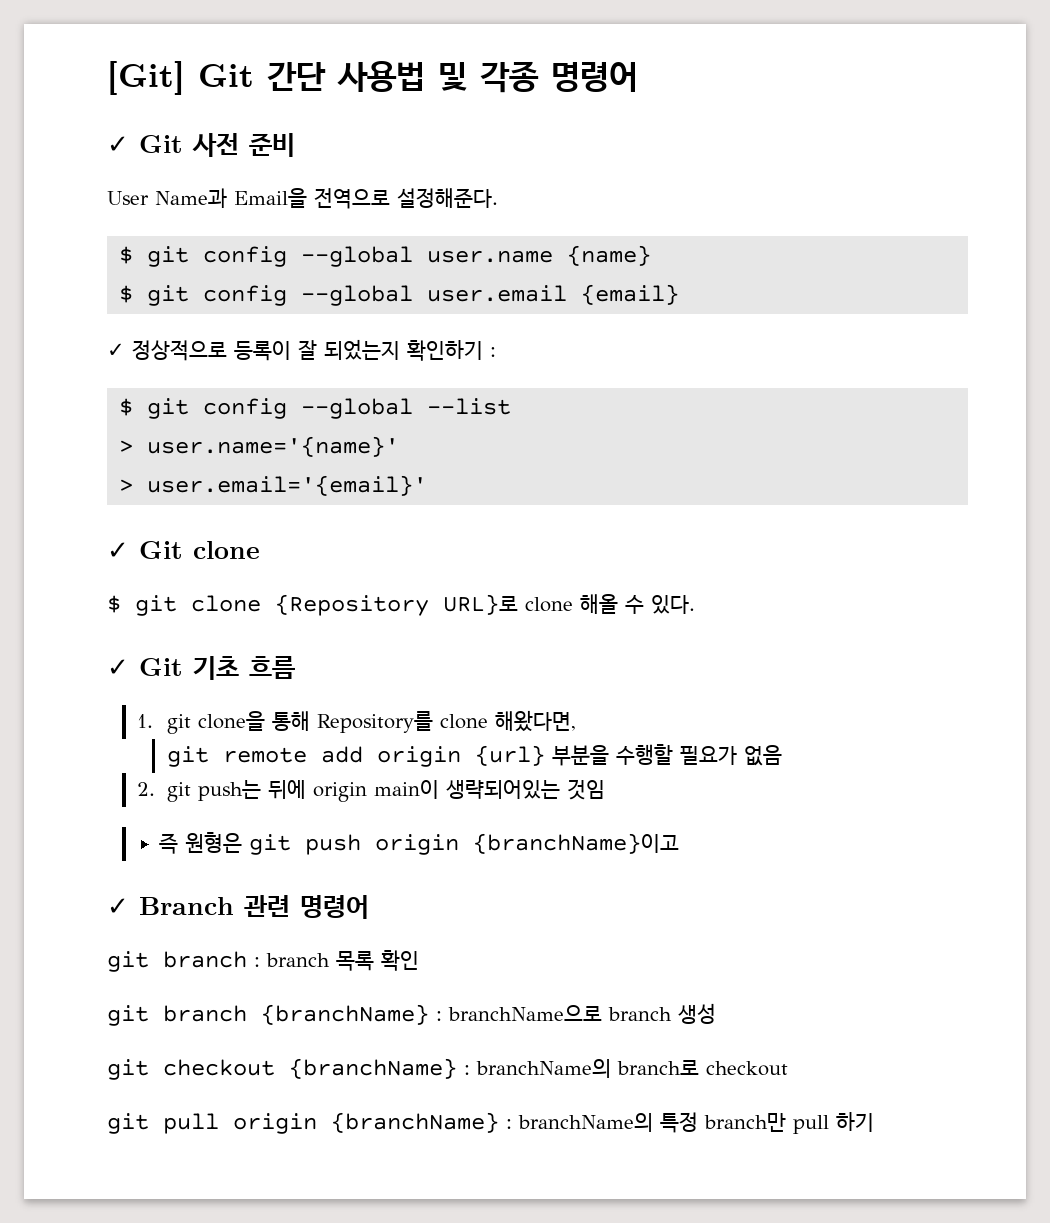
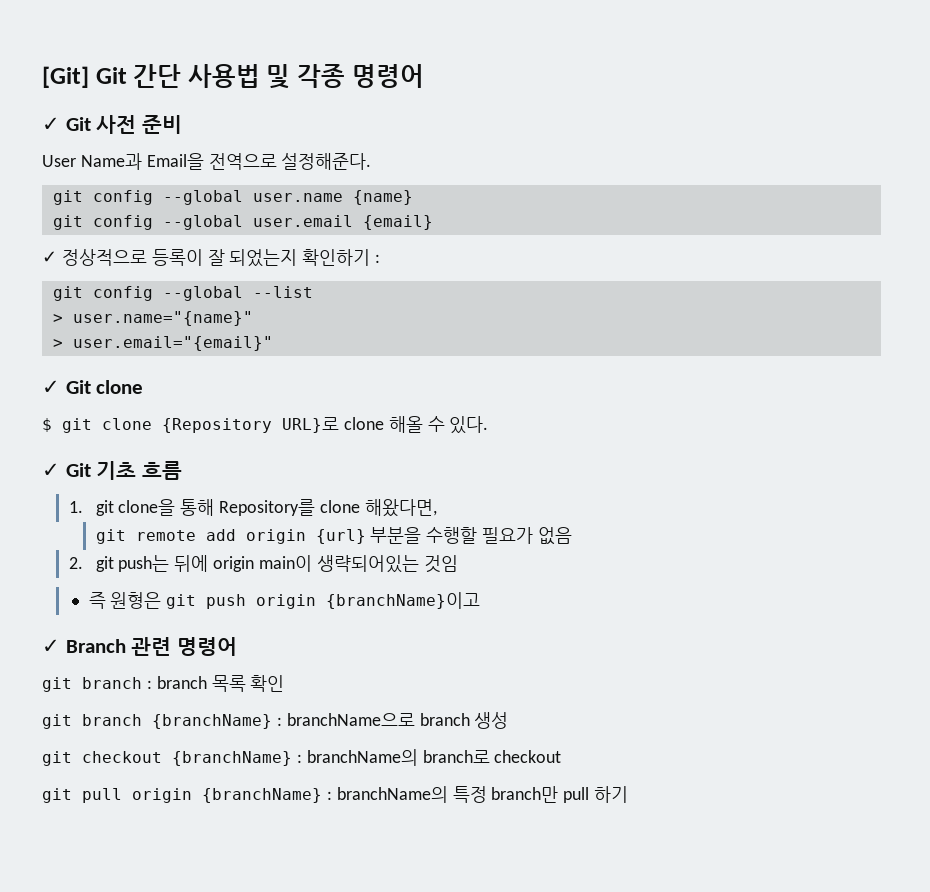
- $ git config --global user.name {name}
+ git config --global user.name {name}
- $ git config --global user.email {email}
+ git config --global user.email {email}
- $ git config --global --list
+ git config --global --list
- > user.name='{name}'
- > user.email='{email}'
+ > user.name="{name}"
+ > user.email="{email}"

